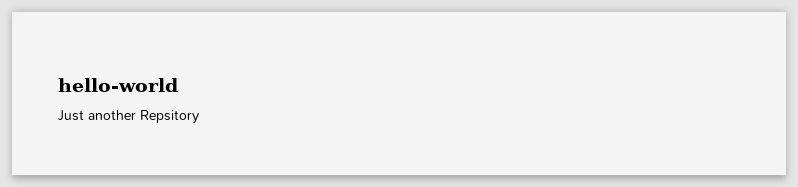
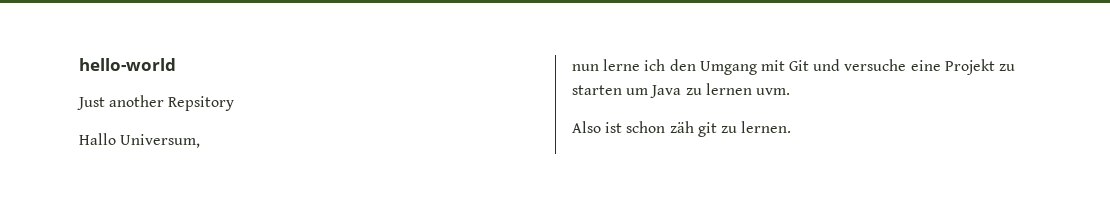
+ Hallo Universum,
+ nun lerne ich den Umgang mit Git und versuche eine Projekt zu starten um Java zu lernen uvm.
+ Also ist schon zäh git zu lernen.

